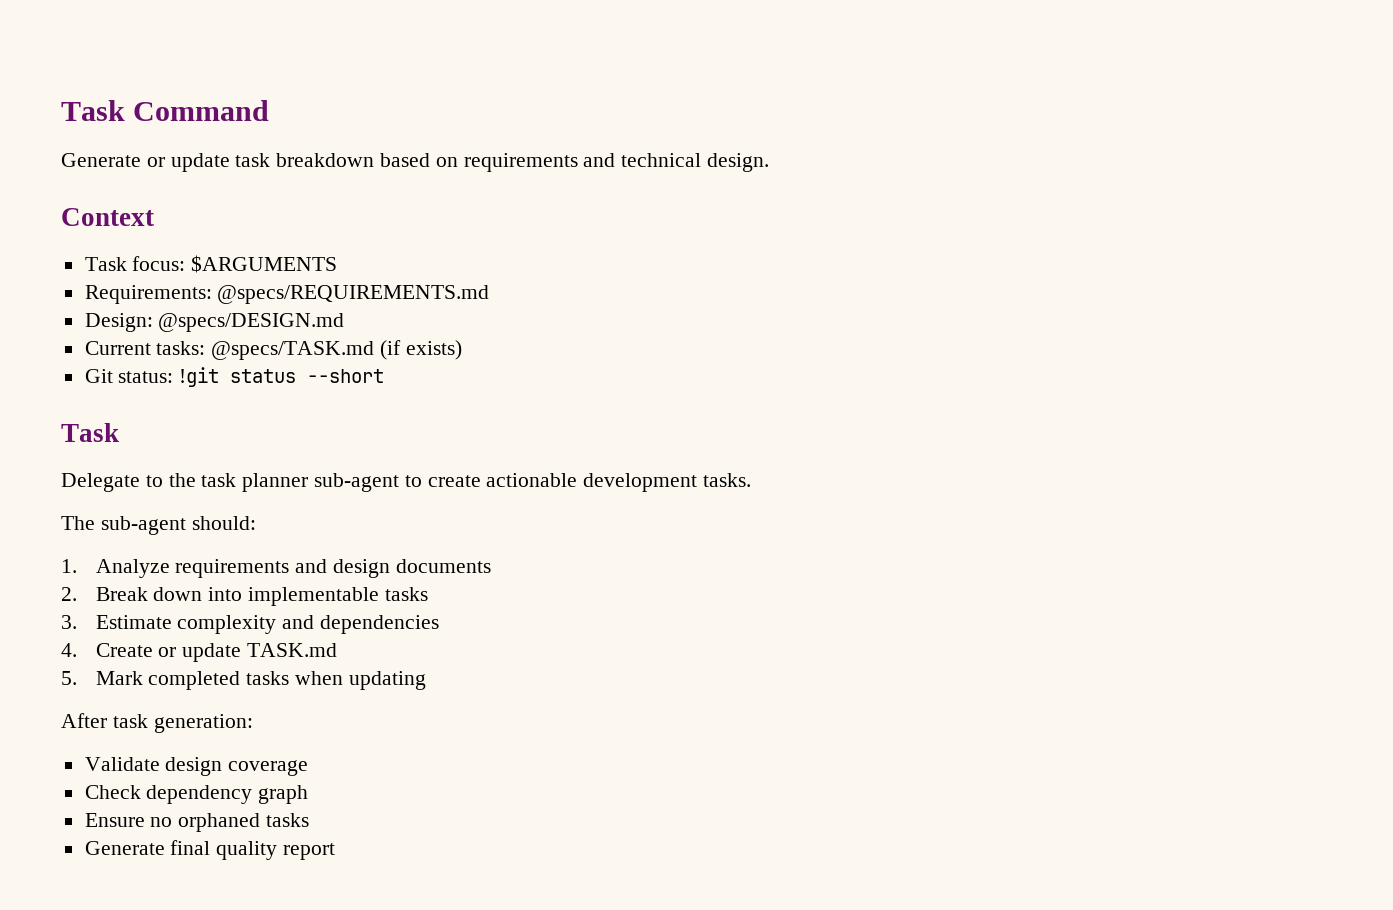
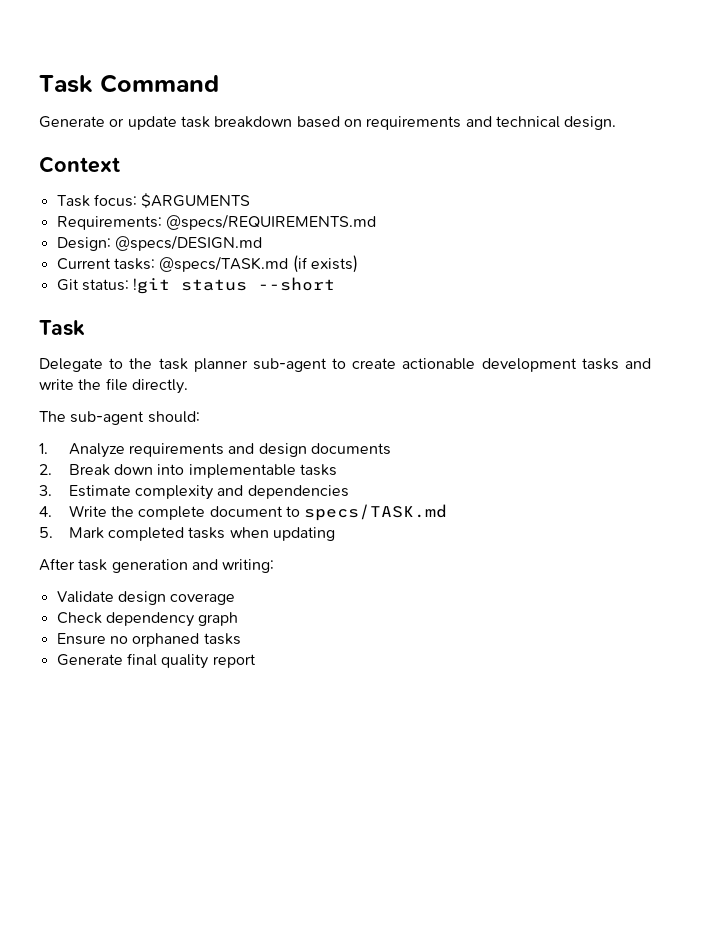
- Delegate to the task planner sub-agent to create actionable development tasks.
+ Delegate to the task planner sub-agent to create actionable development tasks and write the file directly.
- 4. Create or update TASK.md
+ 4. Write the complete document to specs/TASK.md
- After task generation:
+ After task generation and writing:

